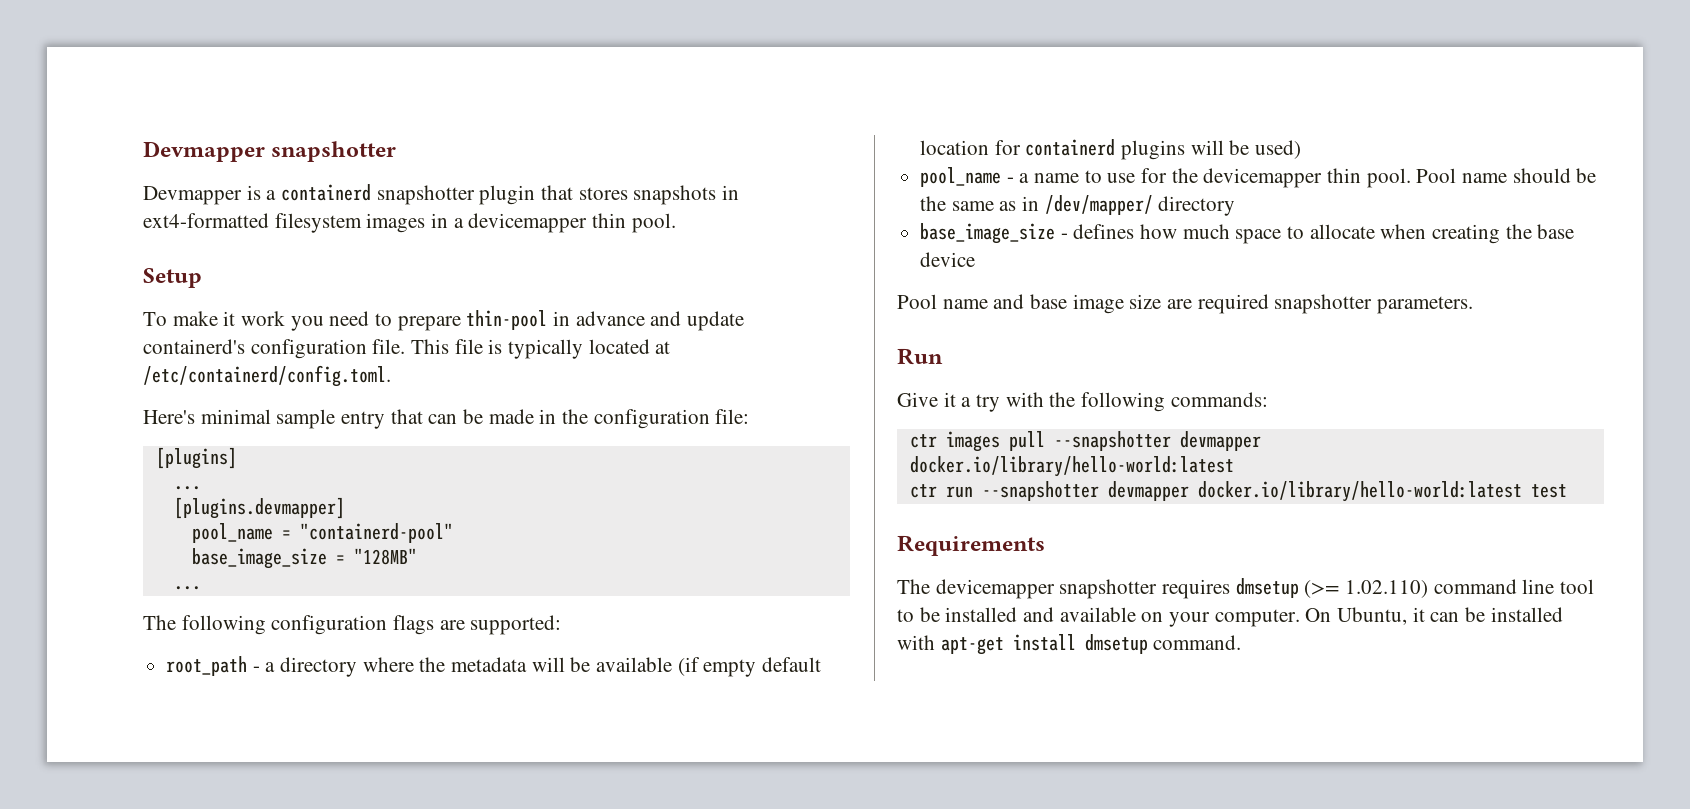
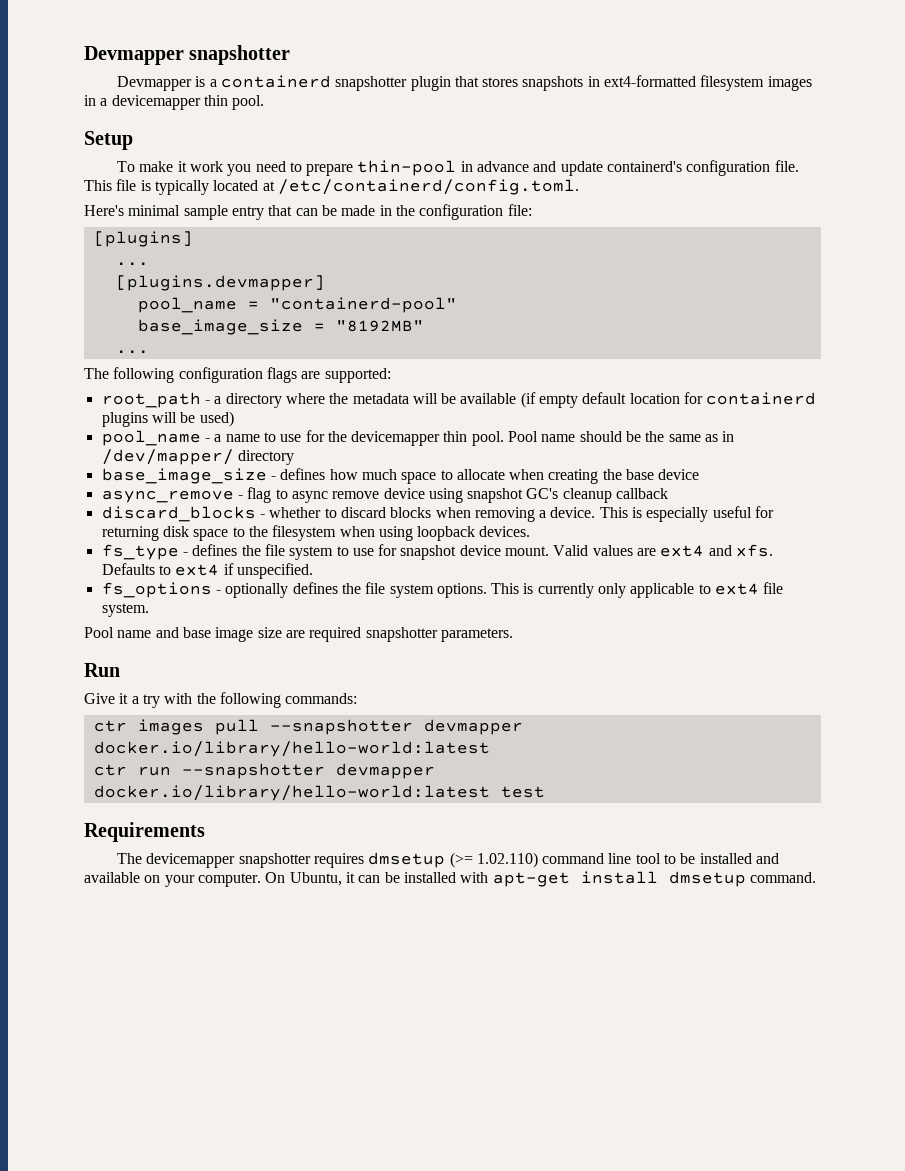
- base_image_size = "128MB"
+ base_image_size = "8192MB"
+ async_remove - flag to async remove device using snapshot GC's cleanup callback
+ discard_blocks - whether to discard blocks when removing a device. This is especially useful for returning disk space to the filesystem when using loopback devices.
+ fs_type - defines the file system to use for snapshot device mount. Valid values are ext4 and xfs. Defaults to ext4 if unspecified.
+ fs_options - optionally defines the file system options. This is currently only applicable to ext4 file system.

